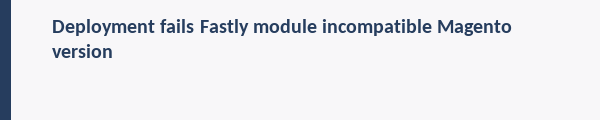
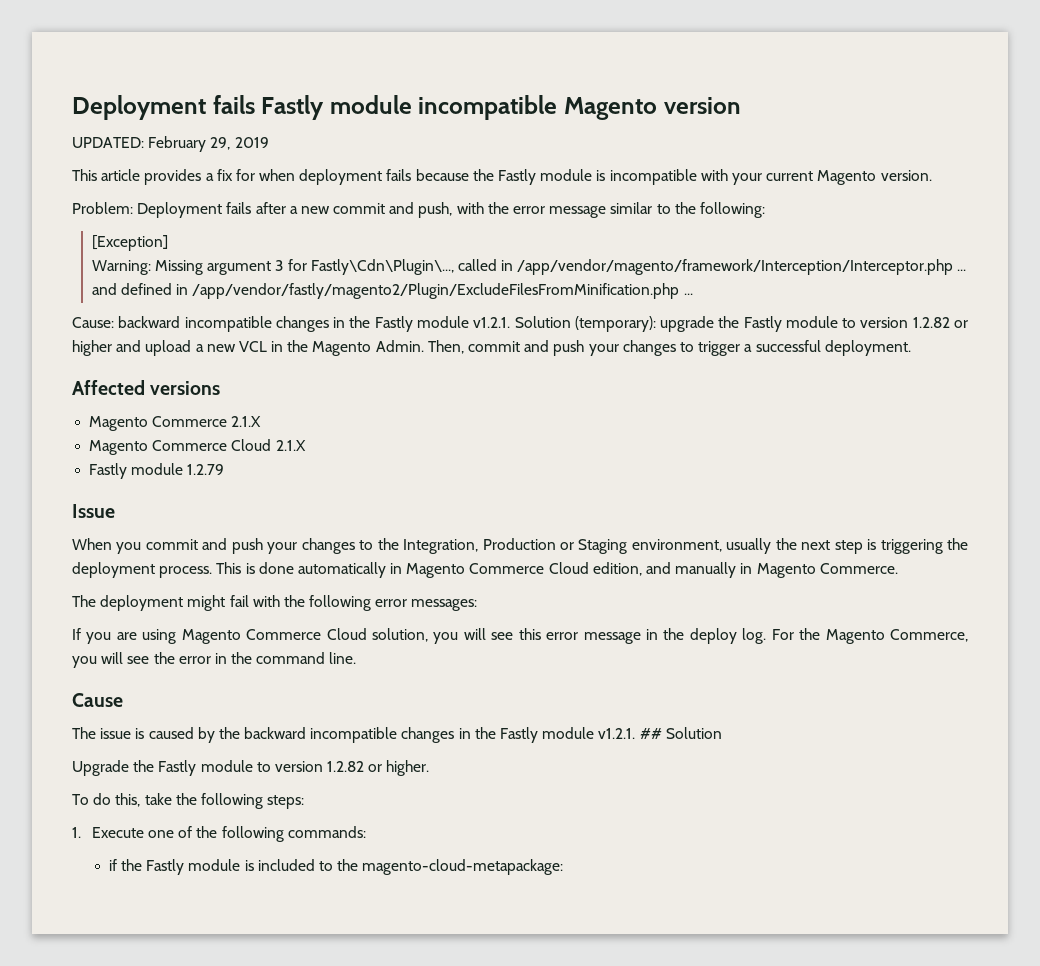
+ UPDATED: February 29, 2019
+ This article provides a fix for when deployment fails because the Fastly module is incompatible with your current Magento version.
+ Problem: Deployment fails after a new commit and push, with the error message similar to the following:
+ [Exception]
+ Warning: Missing argument 3 for Fastly\Cdn\Plugin\..., called in /app/vendor/magento/framework/Interception/Interceptor.php ... and defined in /app/vendor/fastly/magento2/Plugin/ExcludeFilesFromMinification.php ...
+ Cause: backward incompatible changes in the Fastly module v1.2.1. Solution (temporary): upgrade the Fastly module to version 1.2.82 or higher and upload a new VCL in the Magento Admin. Then, commit and push your changes to trigger a successful deployment.
+ Affected versions
+ Magento Commerce 2.1.X
+ Magento Commerce Cloud 2.1.X
+ Fastly module 1.2.79
+ Issue
+ When you commit and push your changes to the Integration, Production or Staging environment, usually the next step is triggering the deployment process. This is done automatically in Magento Commerce Cloud edition, and manually in Magento Commerce.
+ The deployment might fail with the following error messages:
+ If you are using Magento Commerce Cloud solution, you will see this error message in the deploy log. For the Magento Commerce, you will see the error in the command line.
+ Cause
+ The issue is caused by the backward incompatible changes in the Fastly module v1.2.1. ## Solution
+ Upgrade the Fastly module to version 1.2.82 or higher.
+ To do this, take the following steps:
+ 1. Execute one of the following commands:
+ if the Fastly module is included to the magento-cloud-metapackage:

